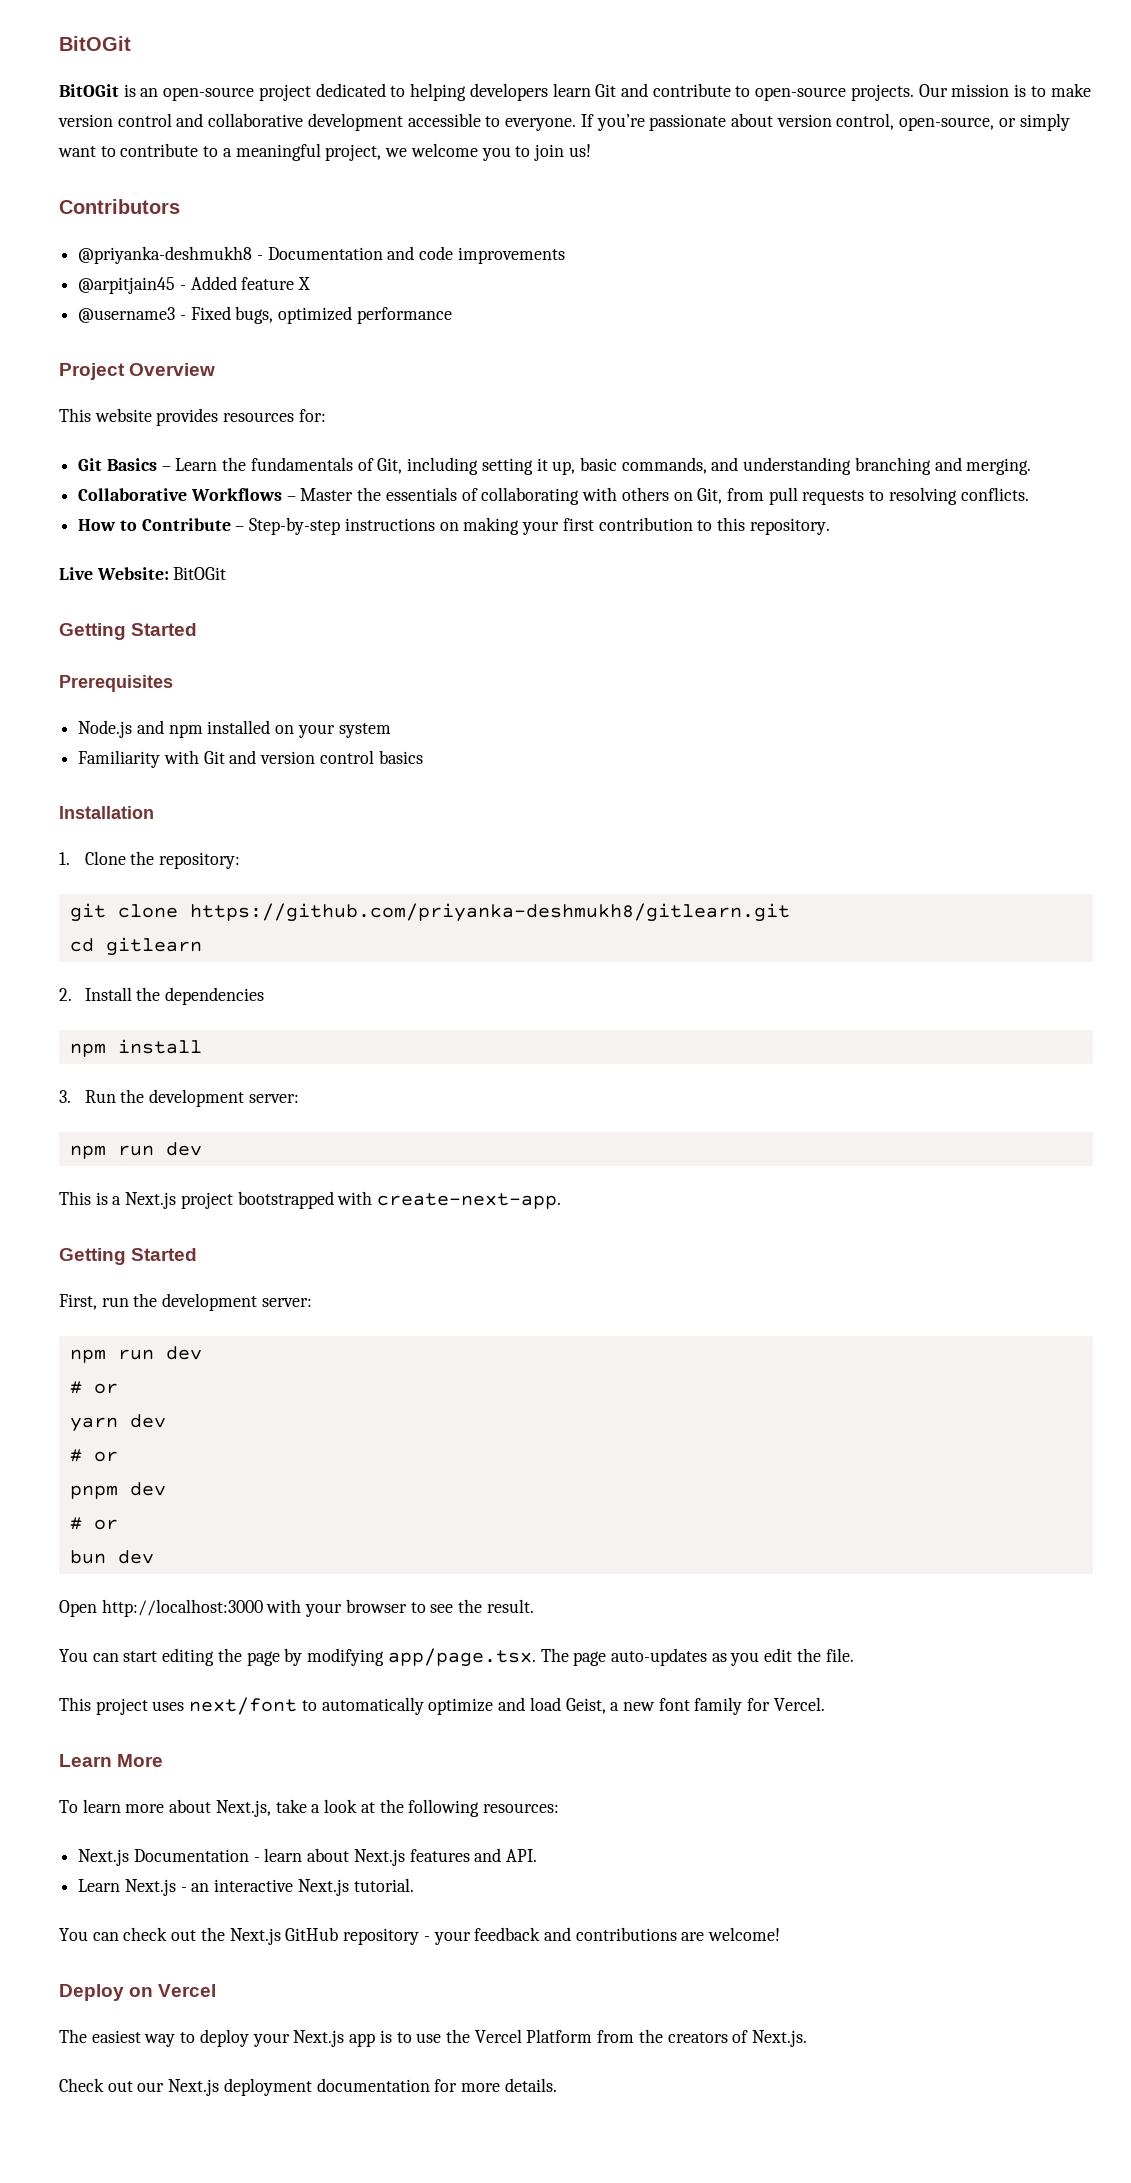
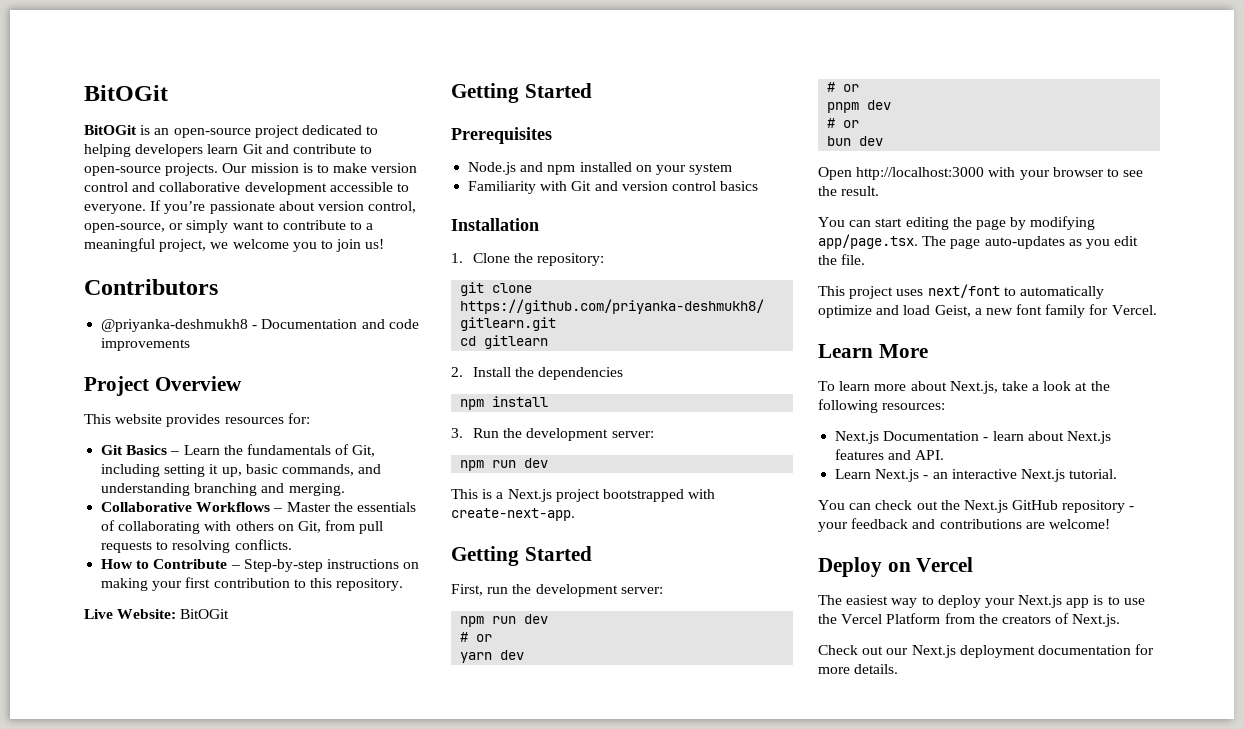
- @arpitjain45 - Added feature X
- @username3 - Fixed bugs, optimized performance

